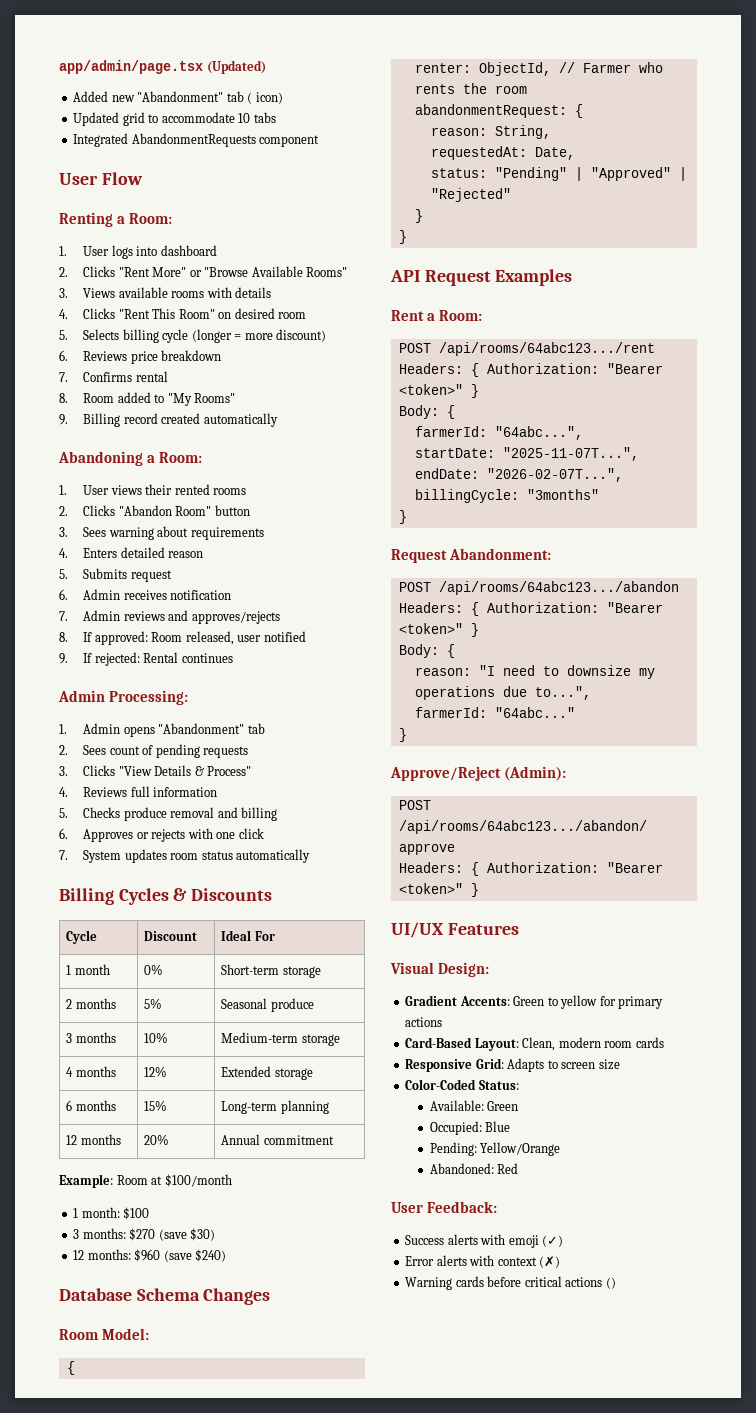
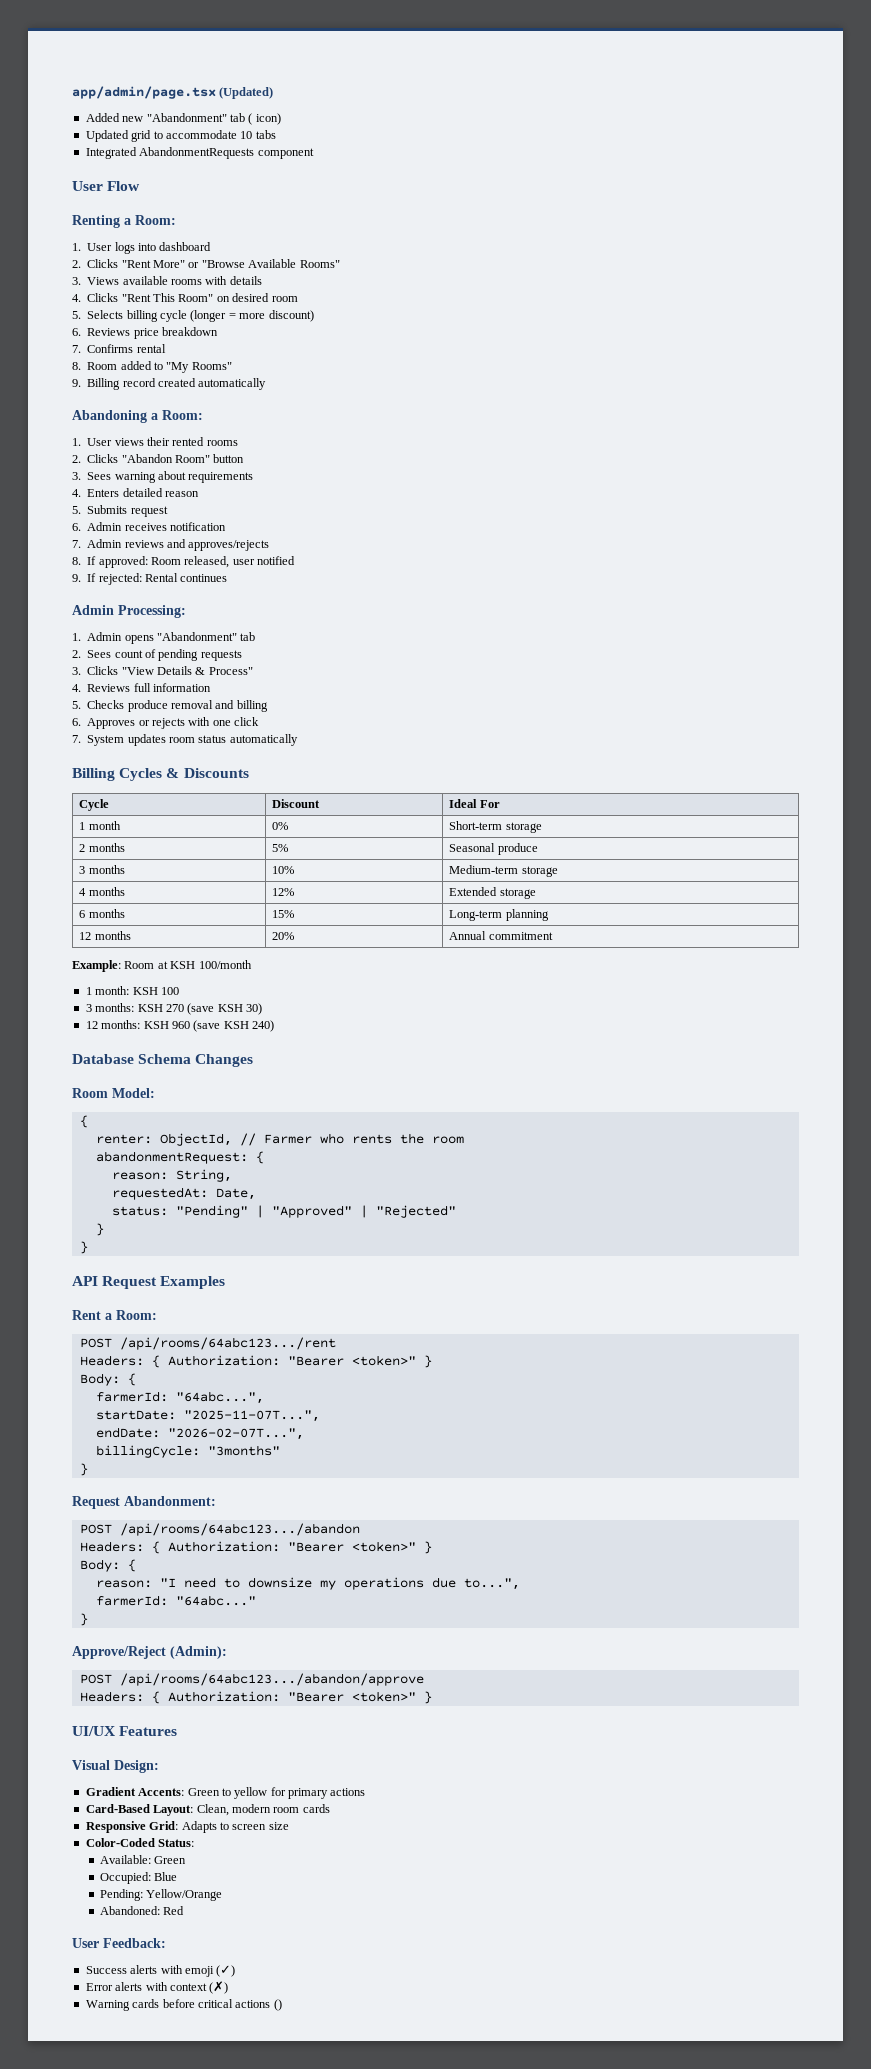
- Example: Room at $100/month
+ Example: Room at KSH 100/month
- 1 month: $100
+ 1 month: KSH 100
- 3 months: $270 (save $30)
- 12 months: $960 (save $240)
+ 3 months: KSH 270 (save KSH 30)
+ 12 months: KSH 960 (save KSH 240)

